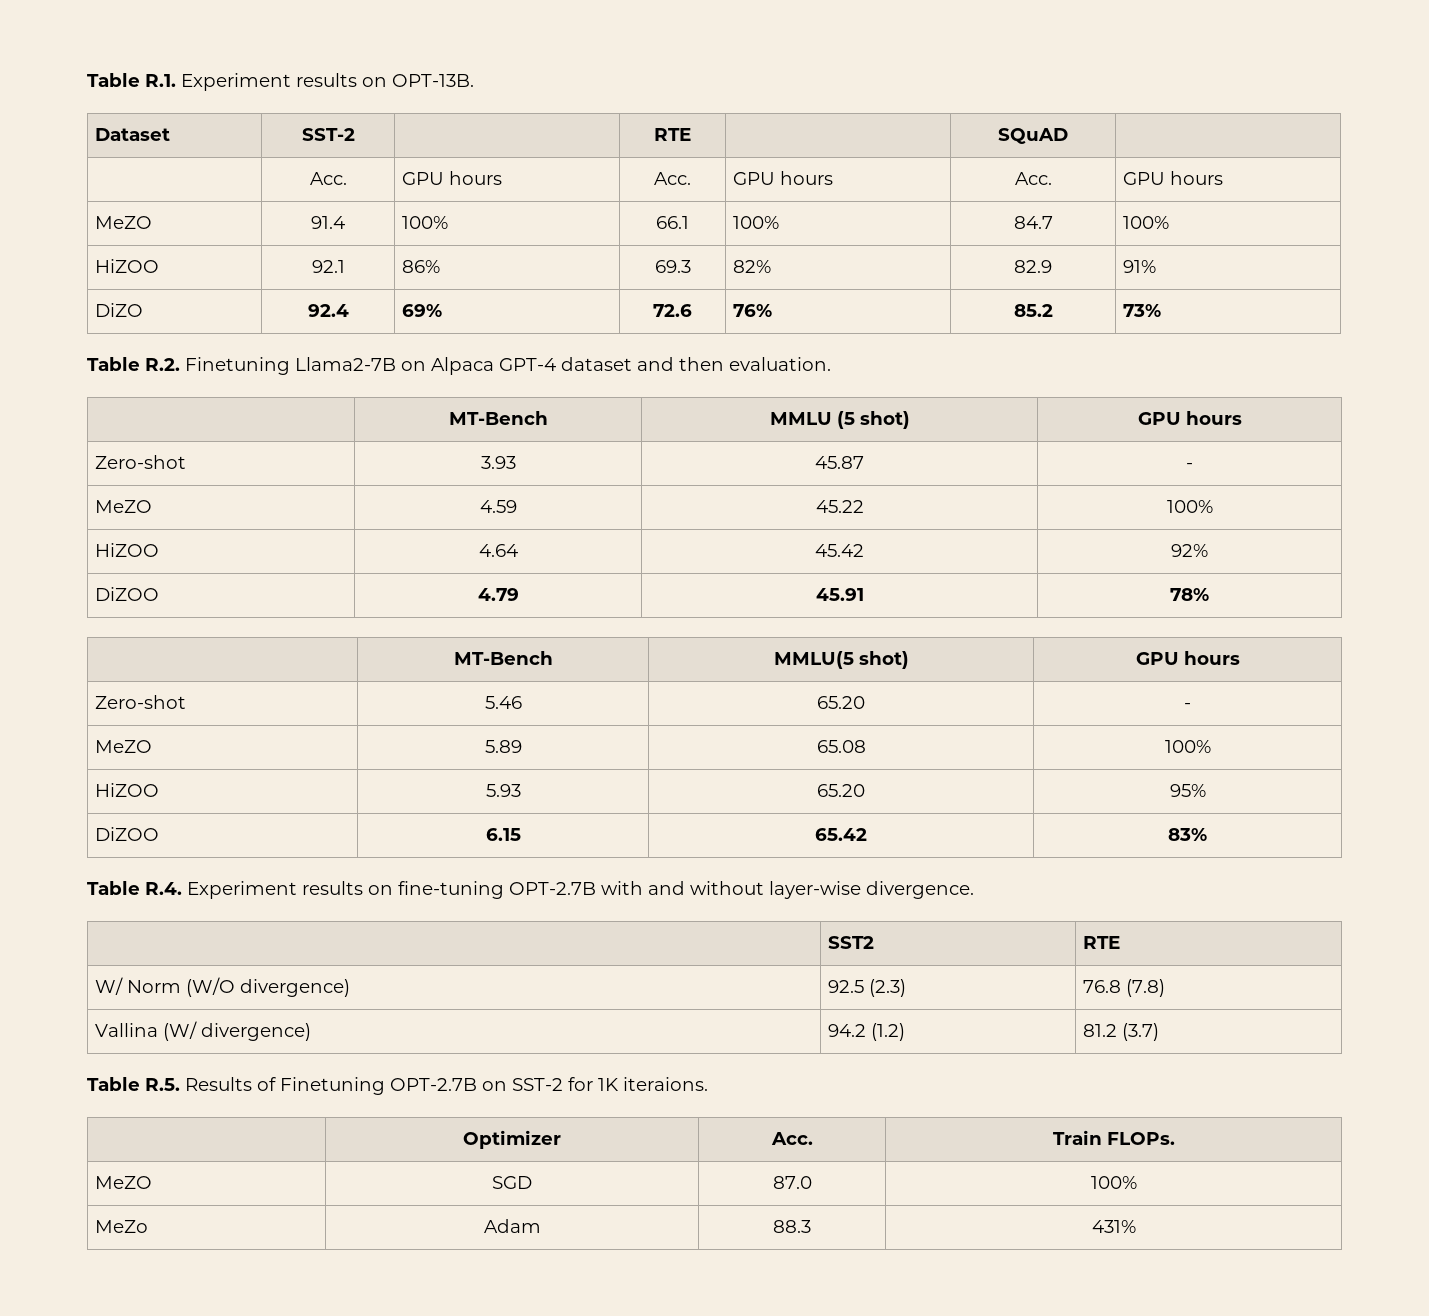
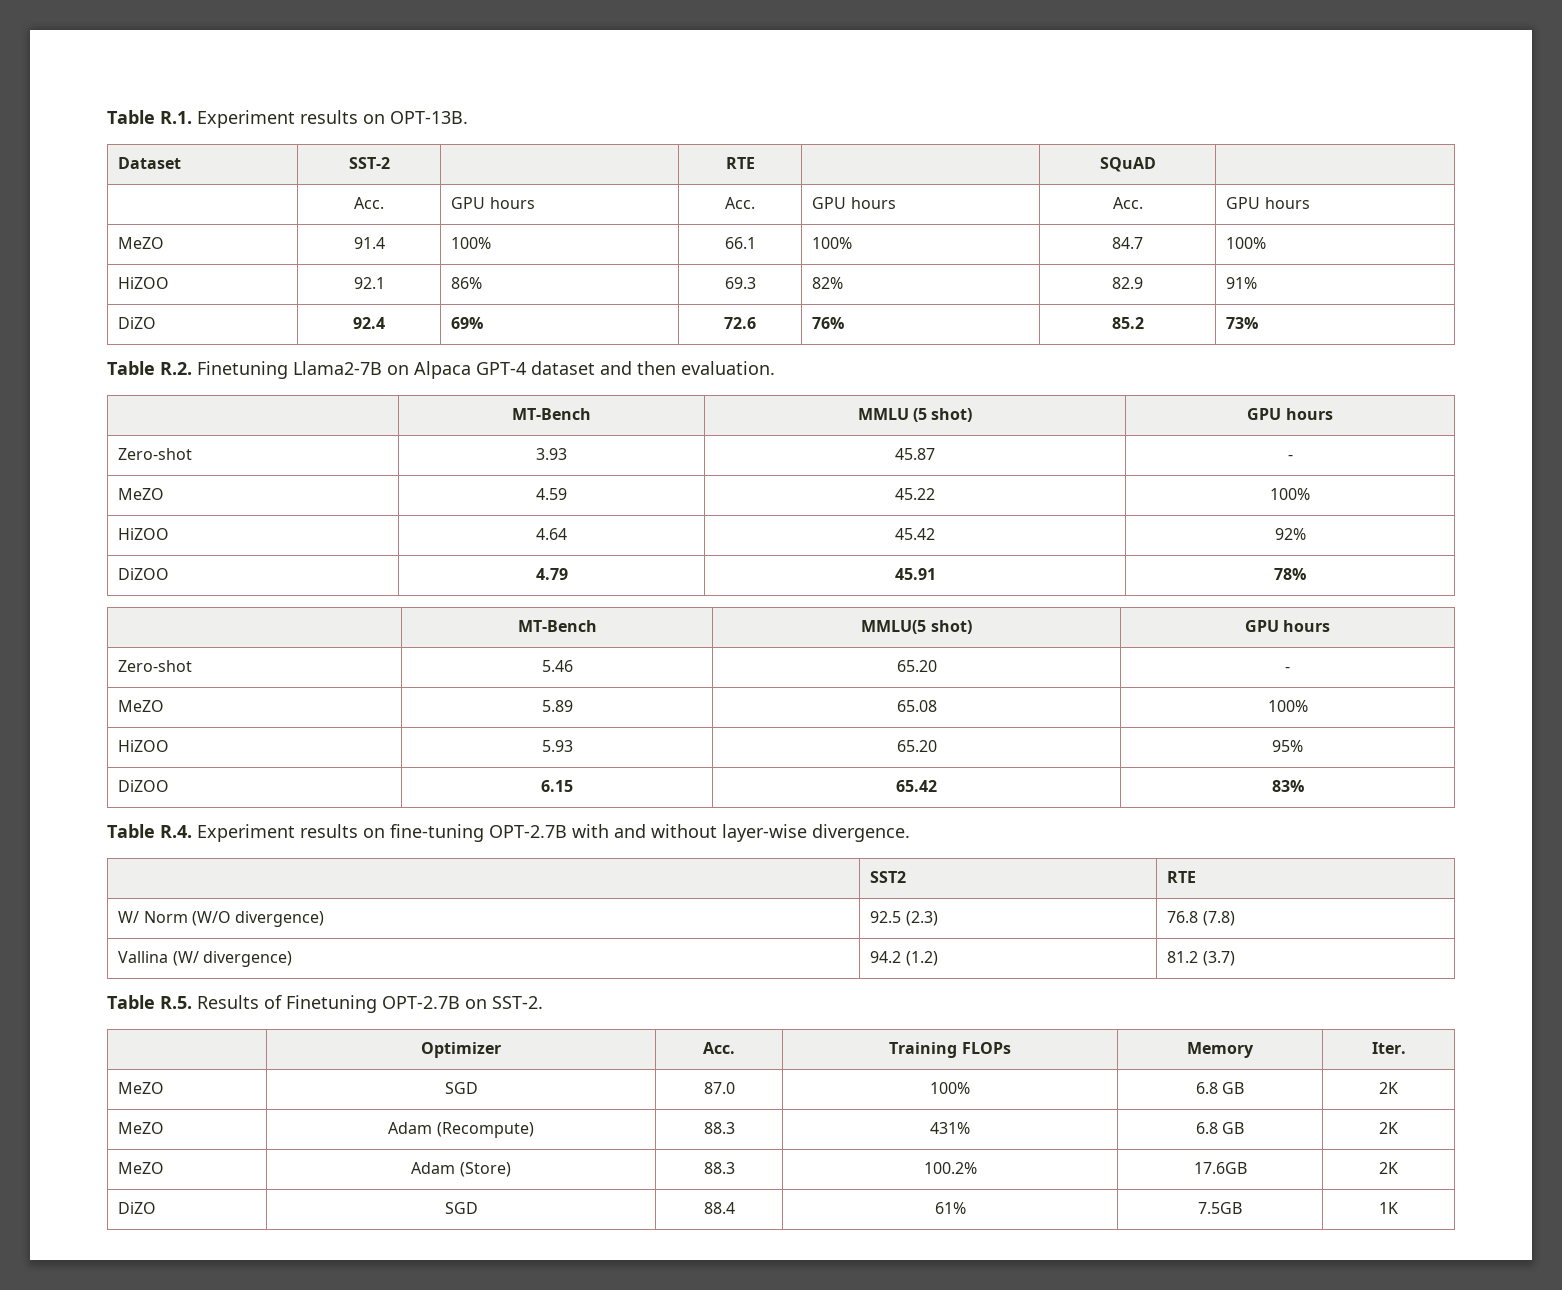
- Table R.5. Results of Finetuning OPT-2.7B on SST-2 for 1K iteraions.
- | Optimizer | Acc. | Train FLOPs.
+ Table R.5. Results of Finetuning OPT-2.7B on SST-2.
+ | Optimizer | Acc. | Training FLOPs | Memory | Iter.
- MeZO | SGD | 87.0 | 100%
- MeZo | Adam | 88.3 | 431%
+ MeZO | SGD | 87.0 | 100% | 6.8 GB | 2K
+ MeZO | Adam (Recompute) | 88.3 | 431% | 6.8 GB | 2K
+ MeZO | Adam (Store) | 88.3 | 100.2% | 17.6GB | 2K
+ DiZO | SGD | 88.4 | 61% | 7.5GB | 1K

